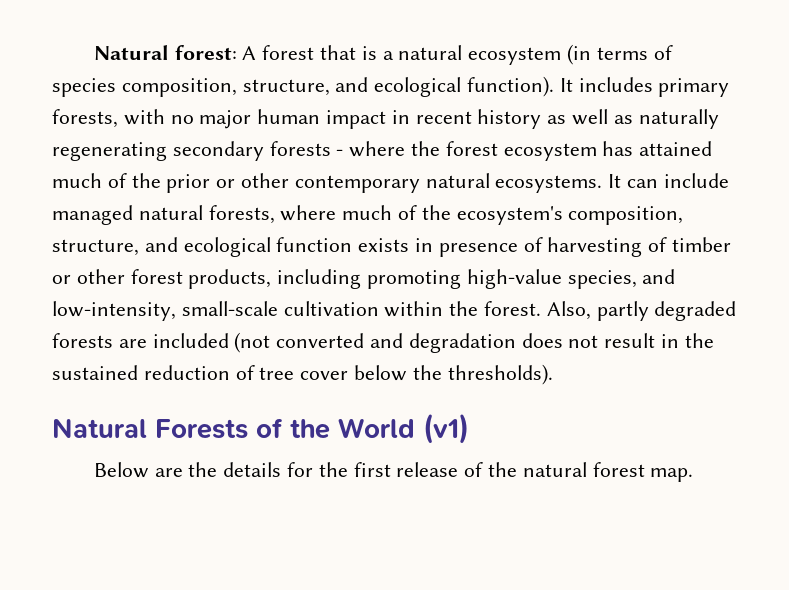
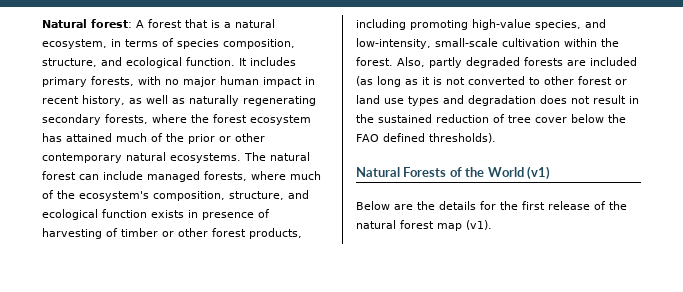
- Natural forest: A forest that is a natural ecosystem (in terms of species composition, structure, and ecological function).
+ Natural forest: A forest that is a natural ecosystem, in terms of species composition, structure, and ecological function.
- It includes primary forests, with no major human impact in recent history as well as naturally regenerating secondary forests - where the forest ecosystem has attained much of the prior or other contemporary natural ecosystems.
+ It includes primary forests, with no major human impact in recent history, as well as naturally regenerating secondary forests, where the forest ecosystem has attained much of the prior or other contemporary natural ecosystems.
- It can include managed natural forests, where much of the ecosystem's composition, structure, and ecological function exists in presence of harvesting of timber or other forest products, including promoting high-value species, and low-intensity, small-scale cultivation within the forest.
+ The natural forest can include managed forests, where much of the ecosystem's composition, structure, and ecological function exists in presence of harvesting of timber or other forest products, including promoting high-value species, and low-intensity, small-scale cultivation within the forest.
- Also, partly degraded forests are included (not converted and degradation does not result in the sustained reduction of tree cover below the thresholds).
+ Also, partly degraded forests are included (as long as it is not converted to other forest or land use types and degradation does not result in the sustained reduction of tree cover below the FAO defined thresholds).
- Below are the details for the first release of the natural forest map.
+ Below are the details for the first release of the natural forest map (v1).

